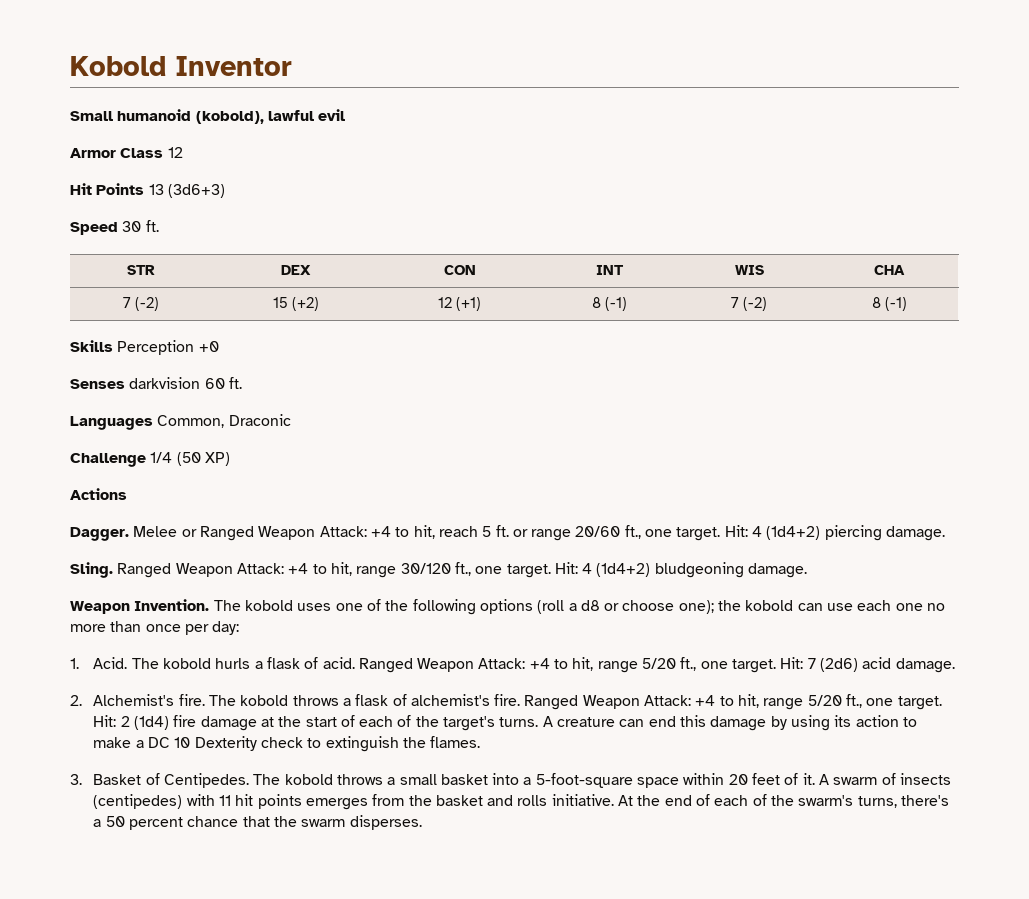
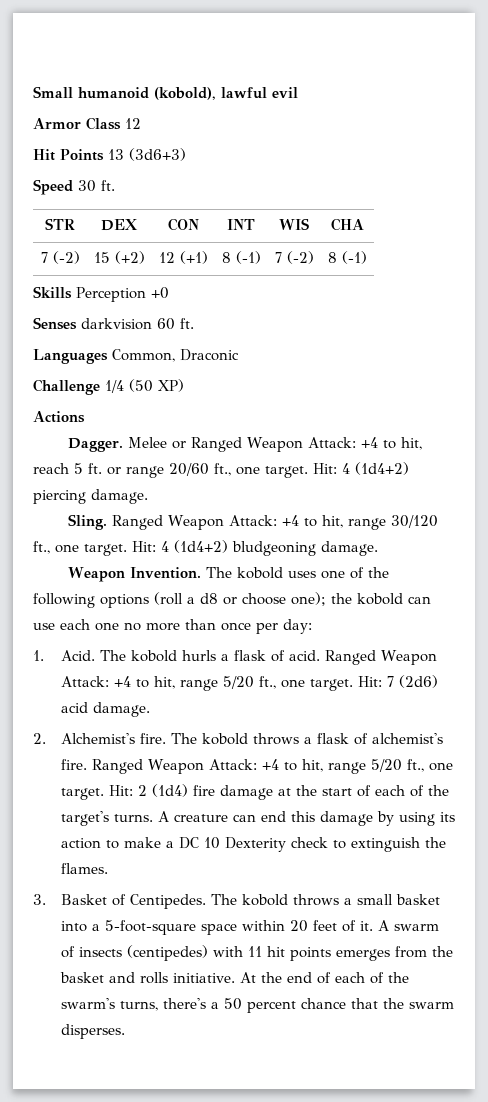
- Kobold Inventor

